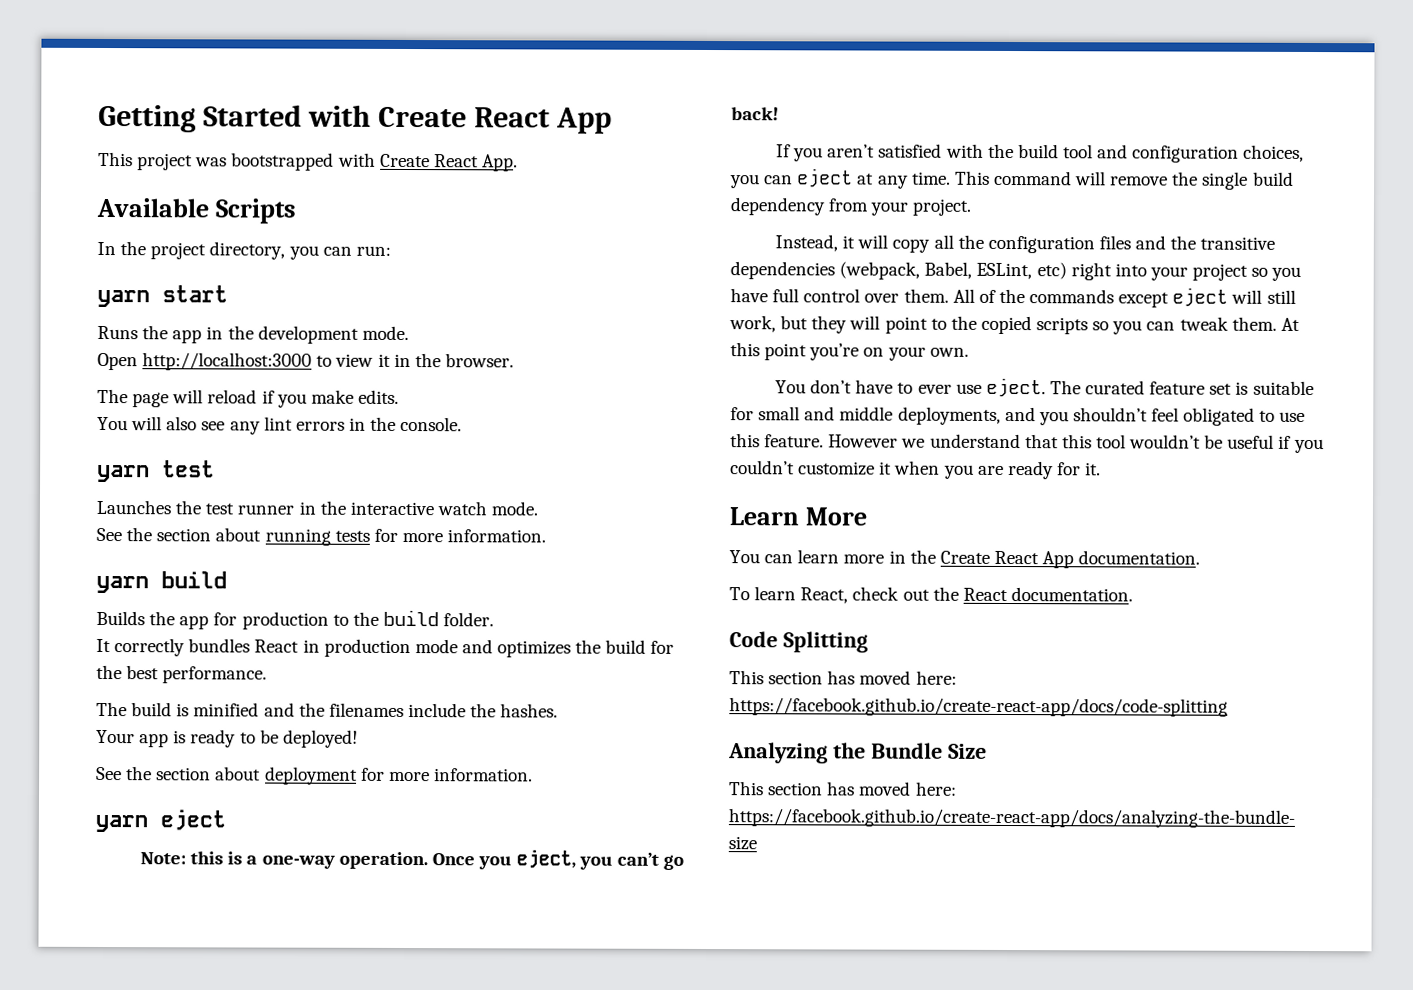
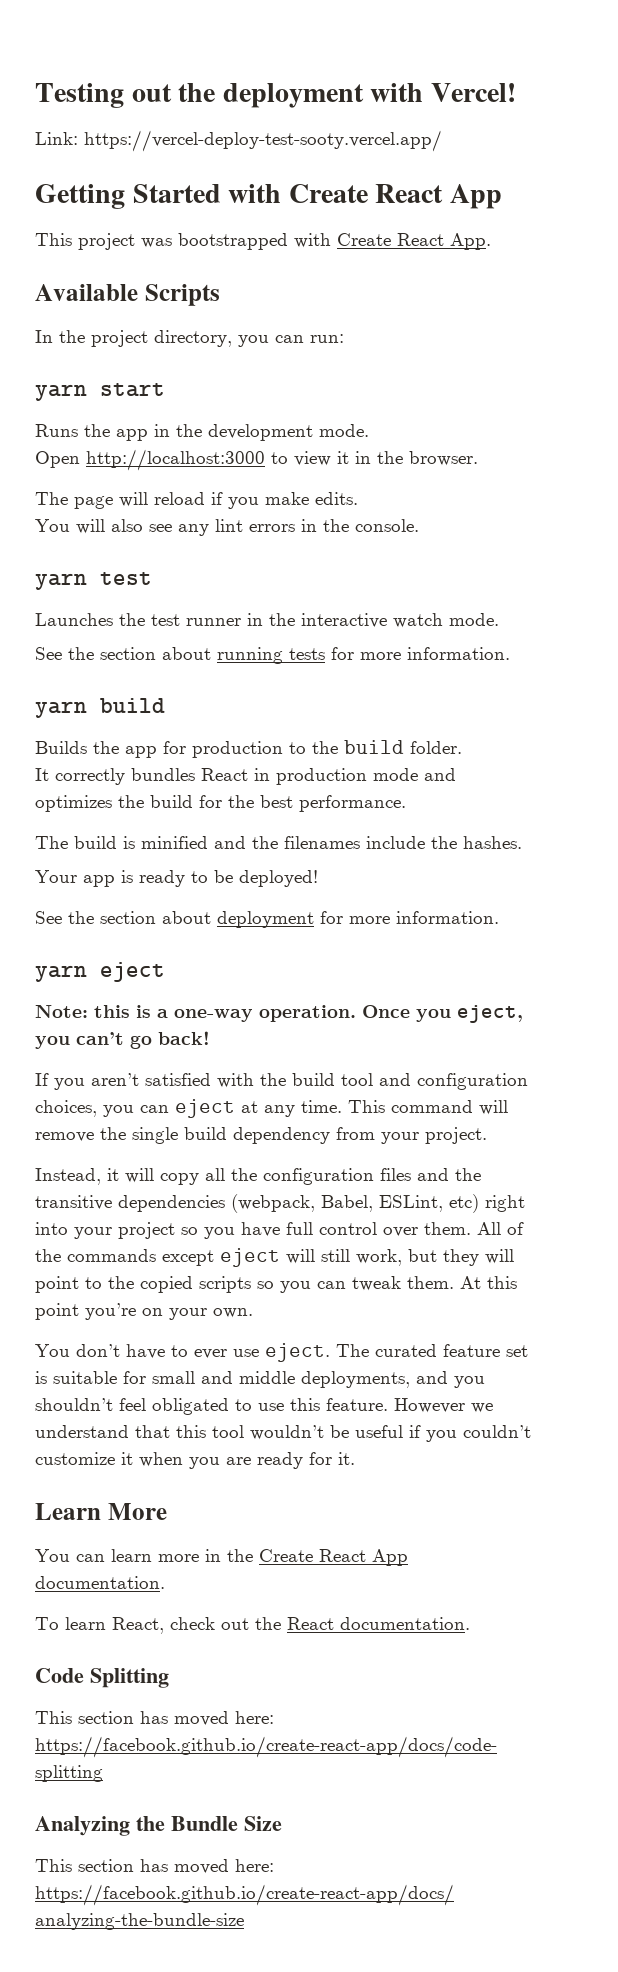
+ Testing out the deployment with Vercel!
+ Link: https://vercel-deploy-test-sooty.vercel.app/

